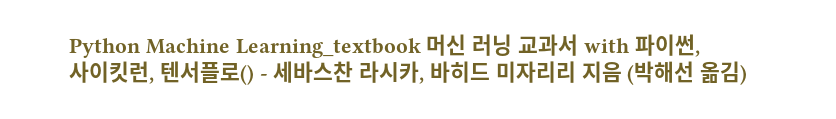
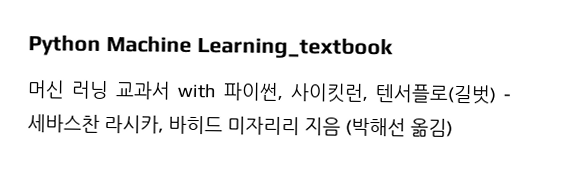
- Python Machine Learning_textbook 머신 러닝 교과서 with 파이썬, 사이킷런, 텐서플로() - 세바스찬 라시카, 바히드 미자리리 지음 (박해선 옮김)
+ Python Machine Learning_textbook
+ 머신 러닝 교과서 with 파이썬, 사이킷런, 텐서플로(길벗) - 세바스찬 라시카, 바히드 미자리리 지음 (박해선 옮김)

